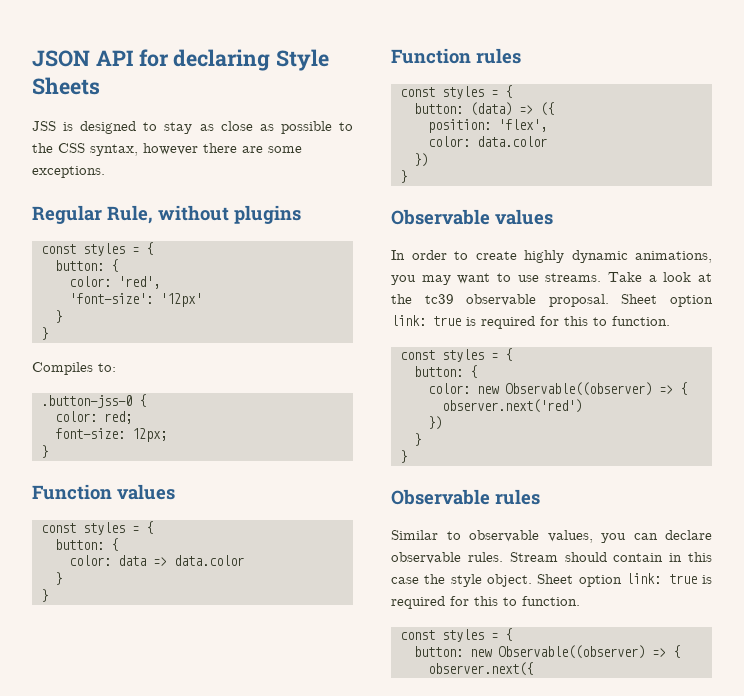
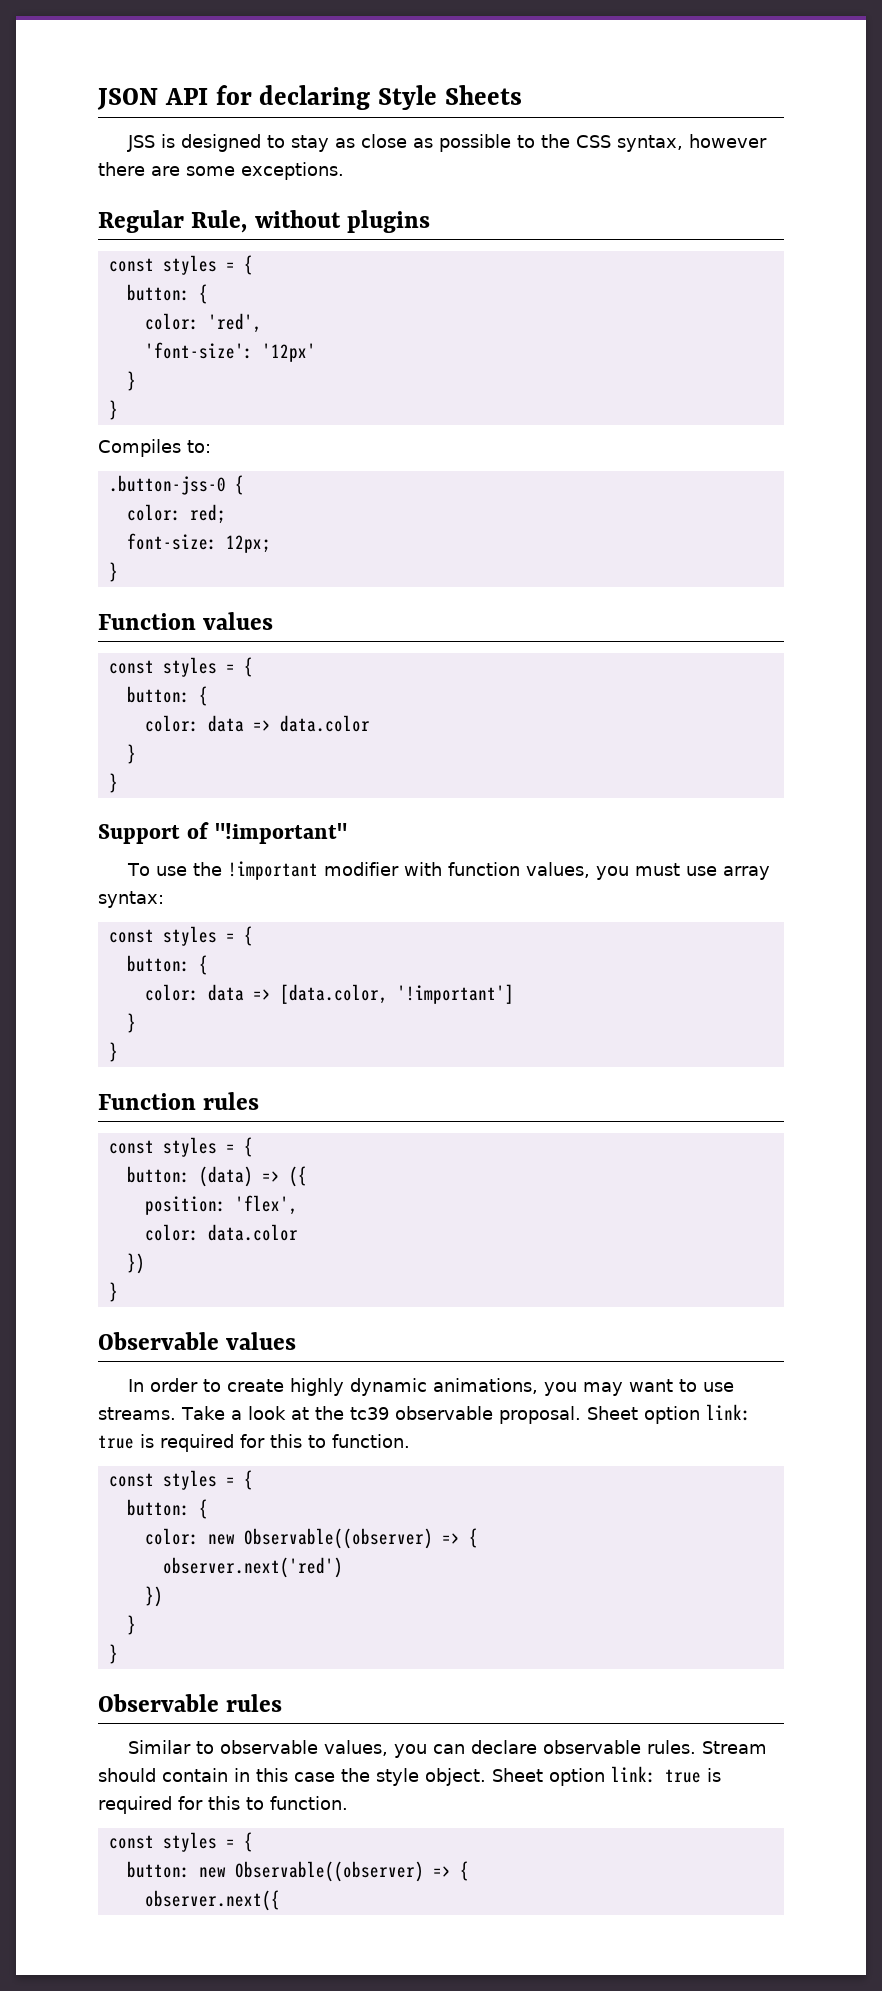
+ Support of "!important"
+ To use the !important modifier with function values, you must use array syntax:
+ const styles = {
+ button: {
+ color: data => [data.color, '!important']
+ }
+ }

